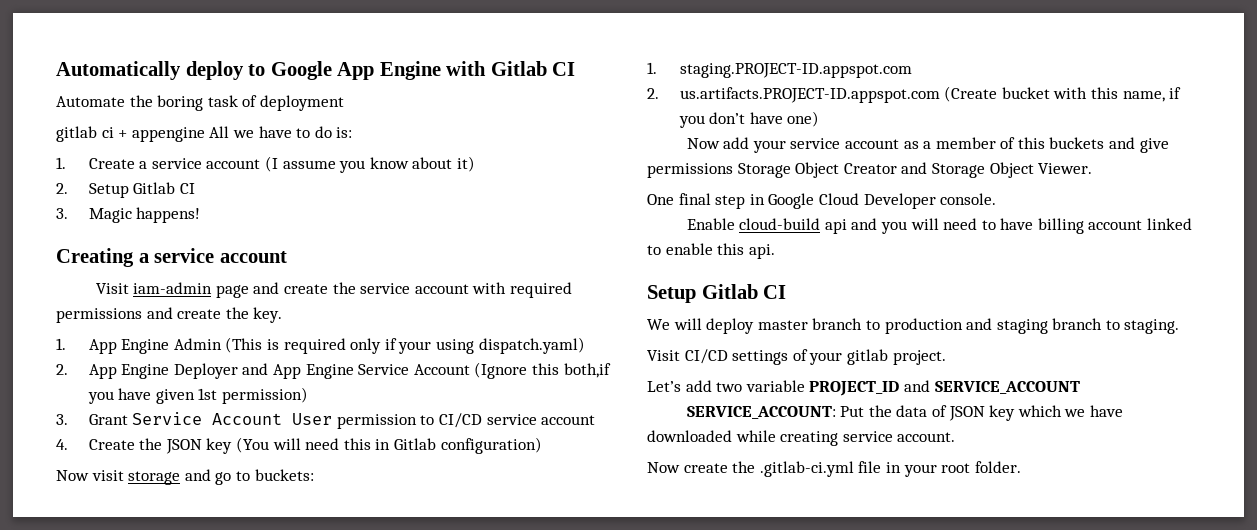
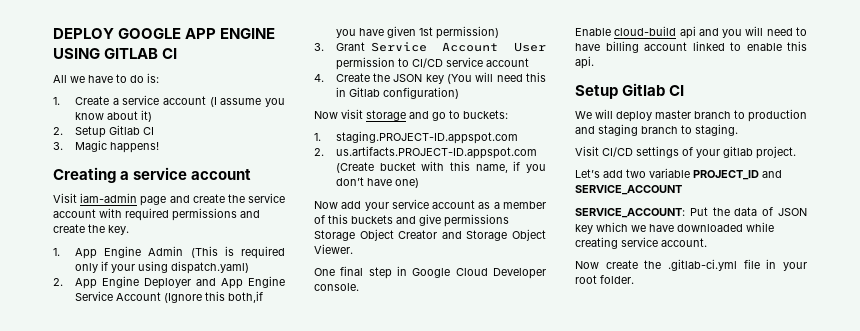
- Automatically deploy to Google App Engine with Gitlab CI
- Automate the boring task of deployment
- gitlab ci + appengine All we have to do is:
+ DEPLOY GOOGLE APP ENGINE USING GITLAB CI
+ All we have to do is:

